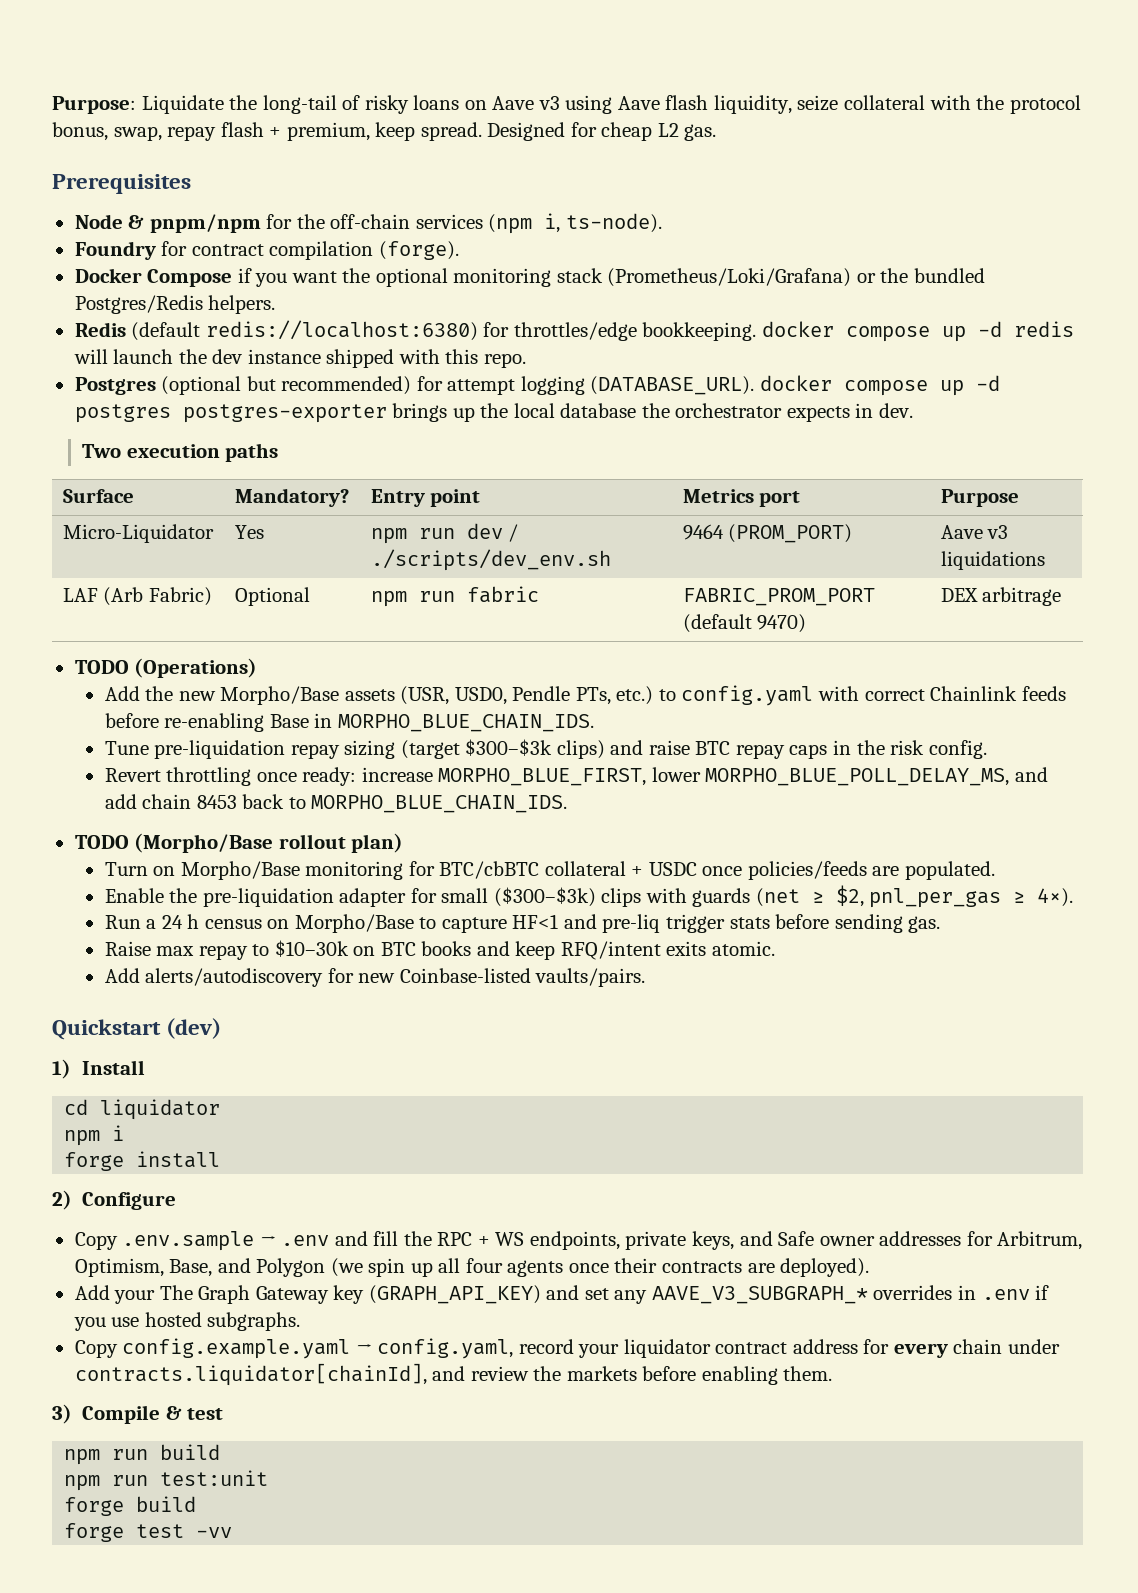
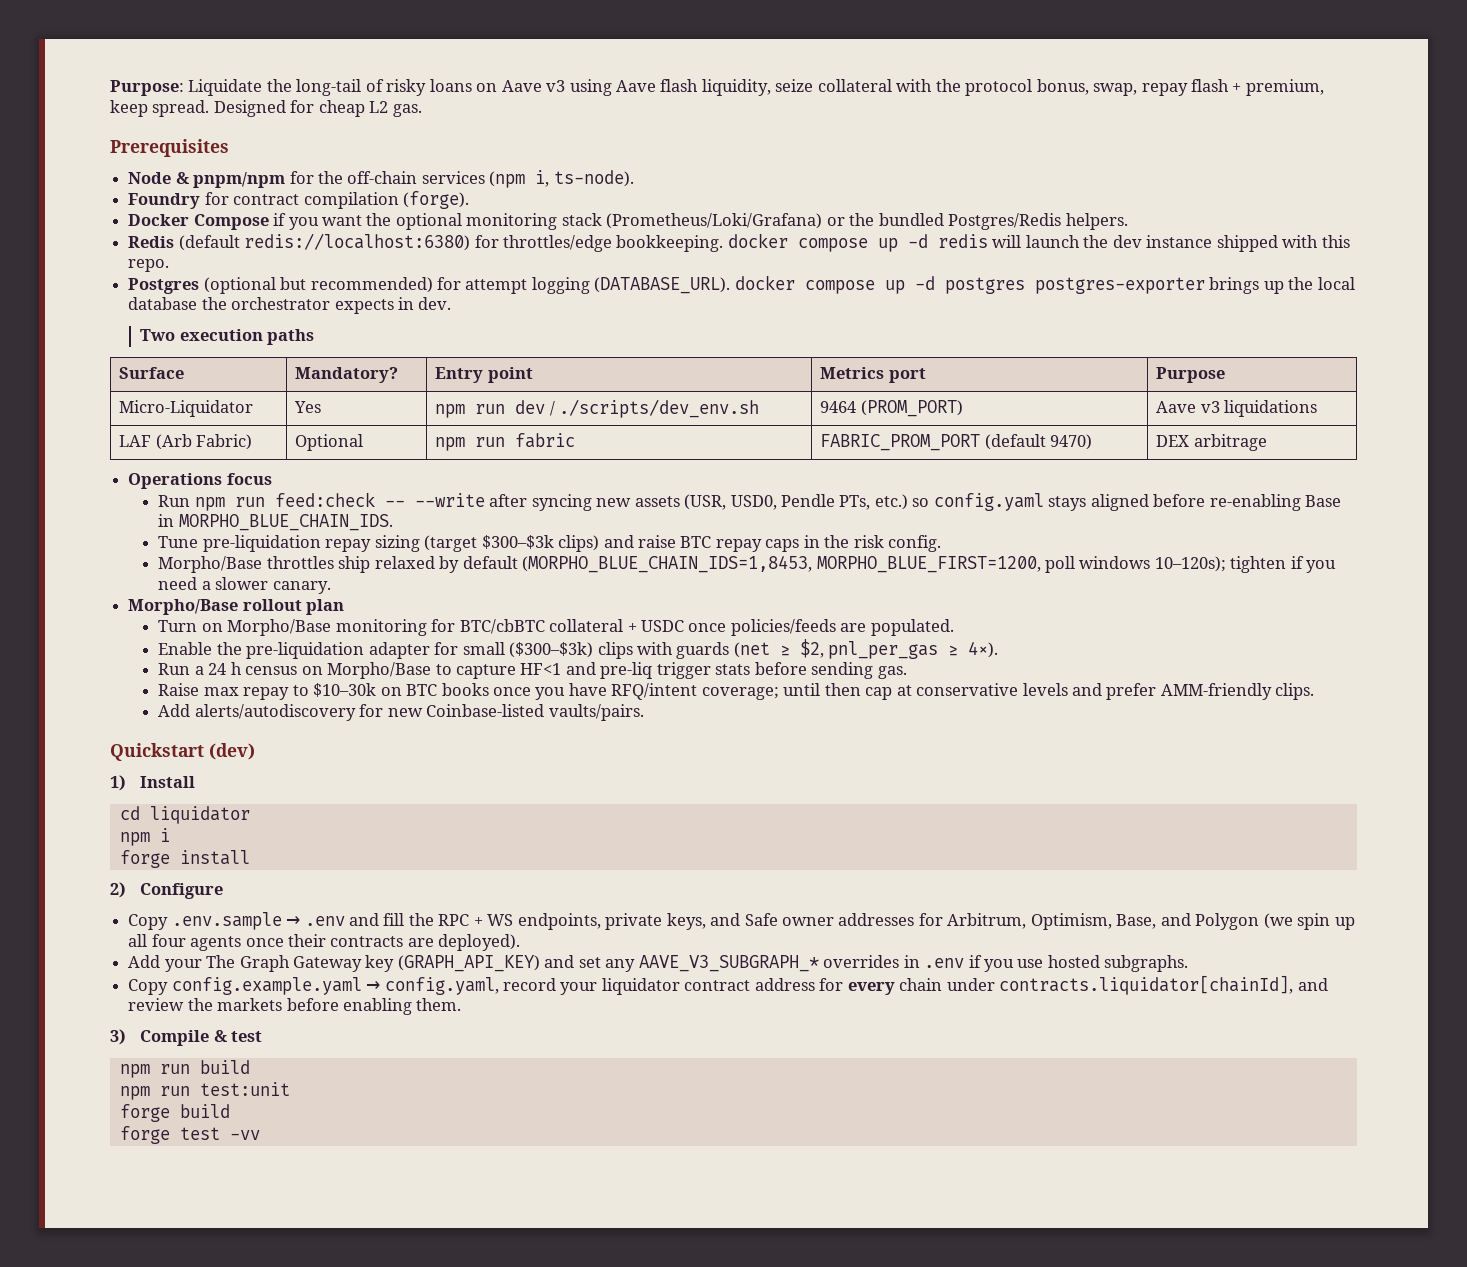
- TODO (Operations)
- Add the new Morpho/Base assets (USR, USD0, Pendle PTs, etc.) to config.yaml with correct Chainlink feeds before re-enabling Base in MORPHO_BLUE_CHAIN_IDS.
+ Operations focus
+ Run npm run feed:check -- --write after syncing new assets (USR, USD0, Pendle PTs, etc.) so config.yaml stays aligned before re-enabling Base in MORPHO_BLUE_CHAIN_IDS.
- Revert throttling once ready: increase MORPHO_BLUE_FIRST, lower MORPHO_BLUE_POLL_DELAY_MS, and add chain 8453 back to MORPHO_BLUE_CHAIN_IDS.
- TODO (Morpho/Base rollout plan)
+ Morpho/Base throttles ship relaxed by default (MORPHO_BLUE_CHAIN_IDS=1,8453, MORPHO_BLUE_FIRST=1200, poll windows 10–120s); tighten if you need a slower canary.
+ Morpho/Base rollout plan
- Raise max repay to $10–30k on BTC books and keep RFQ/intent exits atomic.
+ Raise max repay to $10–30k on BTC books once you have RFQ/intent coverage; until then cap at conservative levels and prefer AMM-friendly clips.

